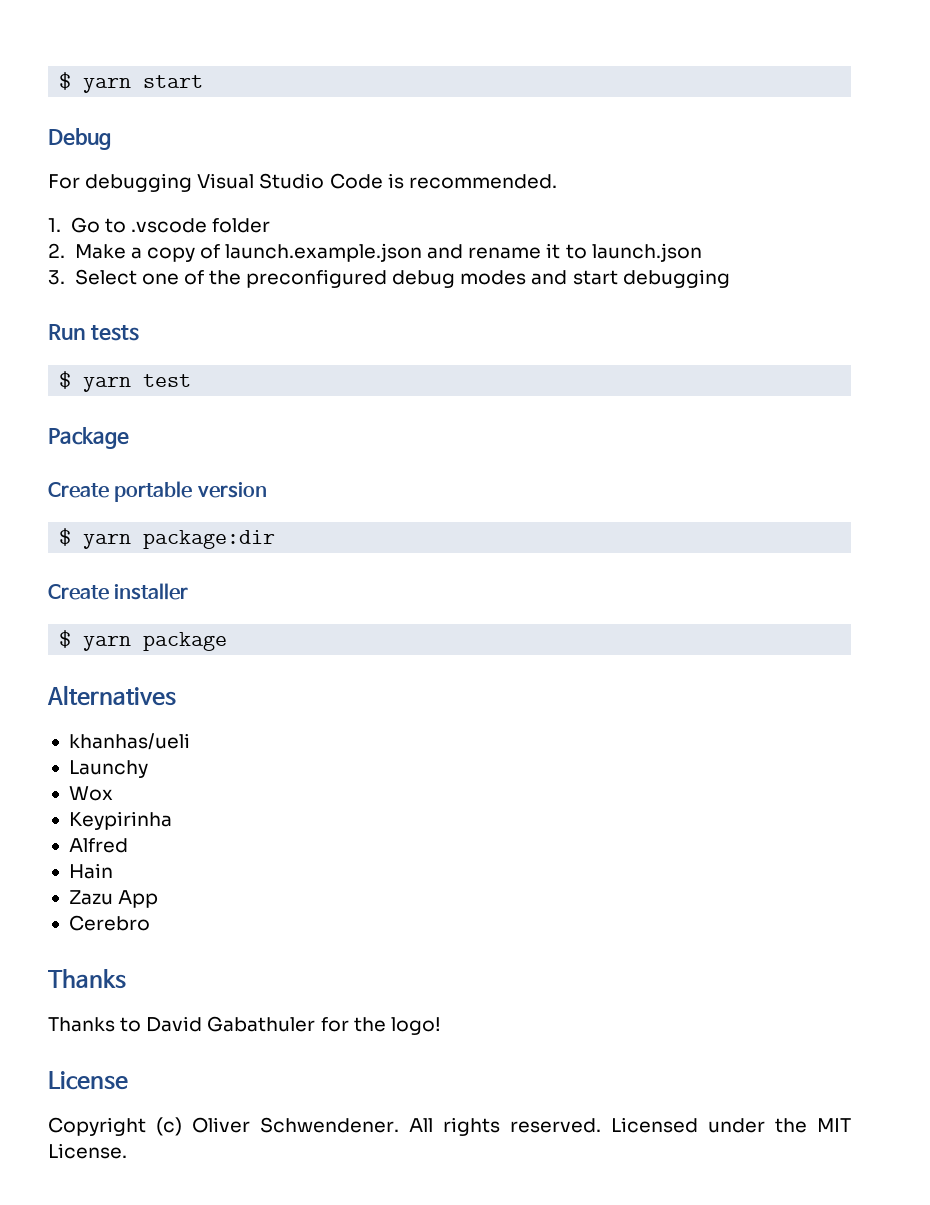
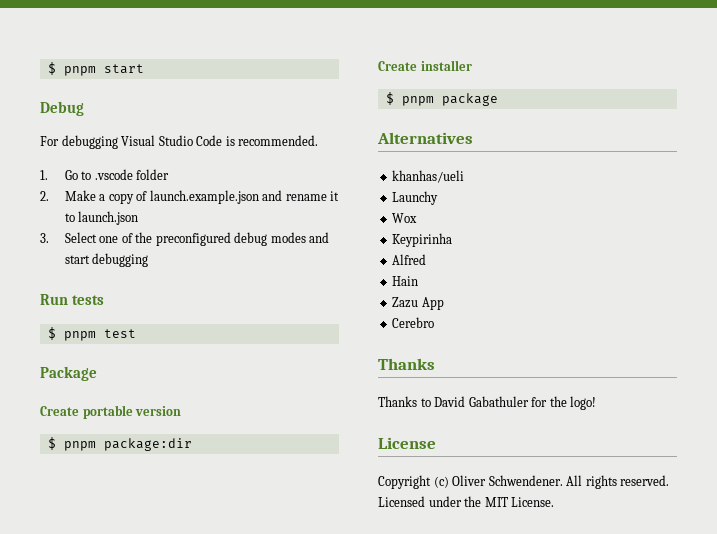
- $ yarn start
+ $ pnpm start
- $ yarn test
+ $ pnpm test
- $ yarn package:dir
+ $ pnpm package:dir
- $ yarn package
+ $ pnpm package

